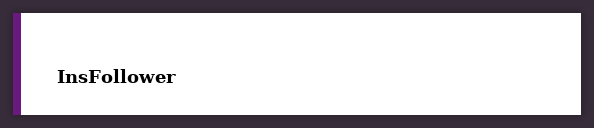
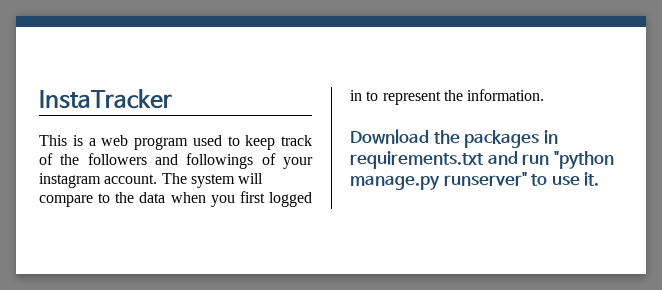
- InsFollower
+ InstaTracker
+ This is a web program used to keep track of the followers and followings of your instagram account. The system will compare to the data when you first logged in to represent the information.
+ Download the packages in requirements.txt and run "python manage.py runserver" to use it.

